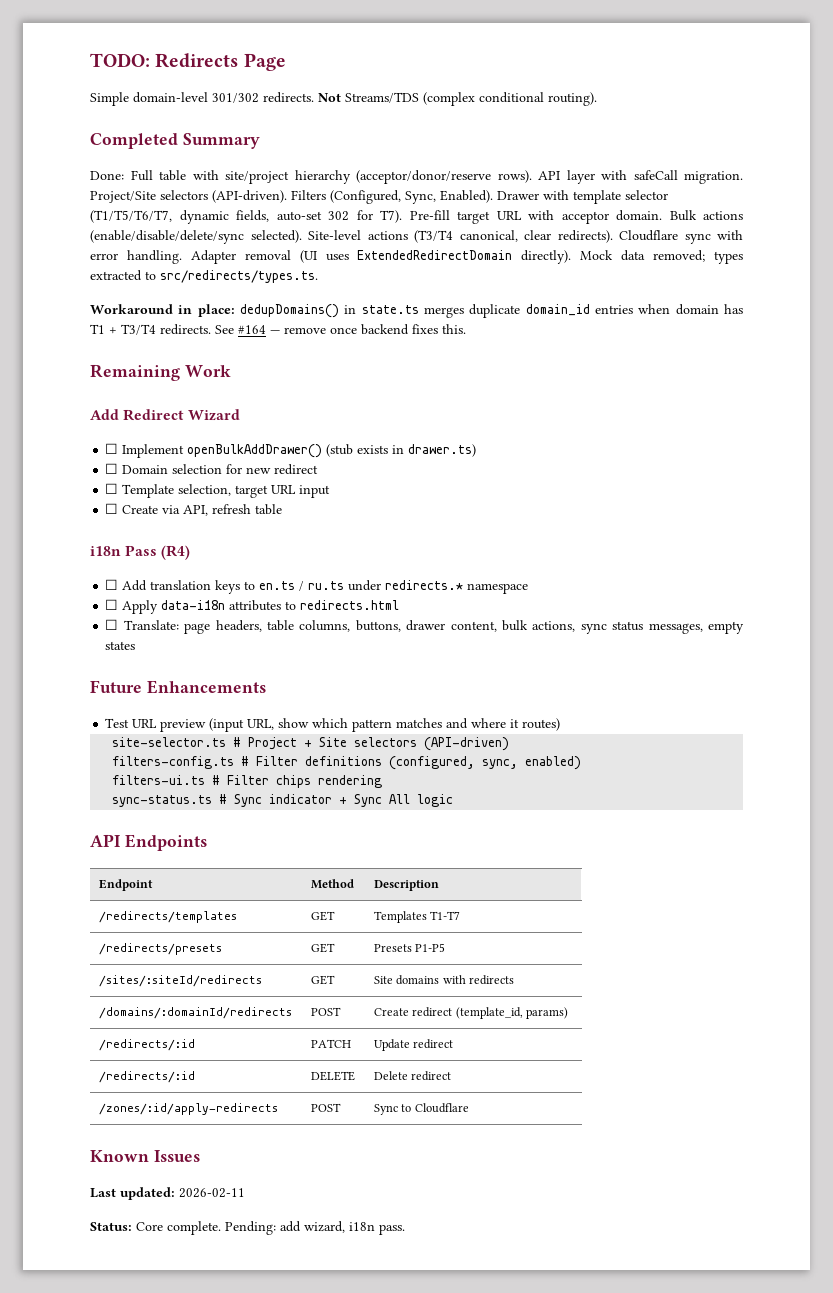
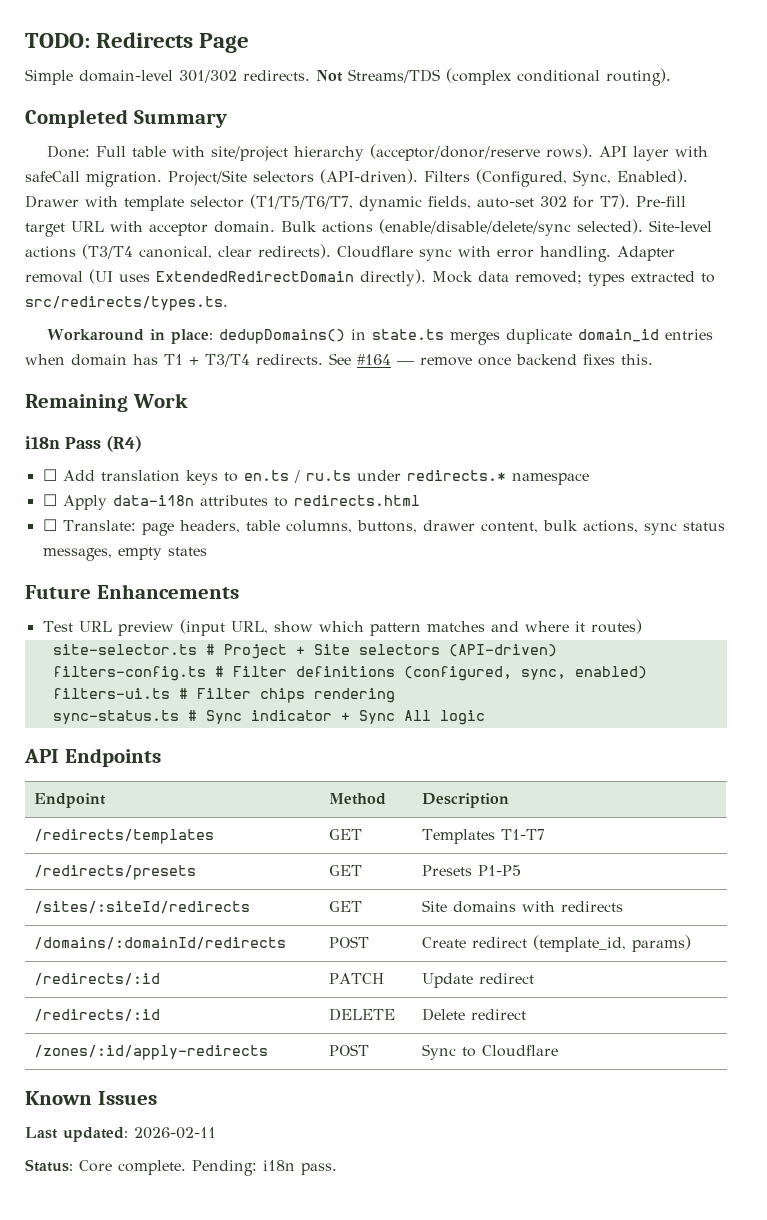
- Add Redirect Wizard
- ☐ Implement openBulkAddDrawer() (stub exists in drawer.ts)
- ☐ Domain selection for new redirect
- ☐ Template selection, target URL input
- ☐ Create via API, refresh table
- Pending: add wizard, i18n pass.
+ Pending: i18n pass.

